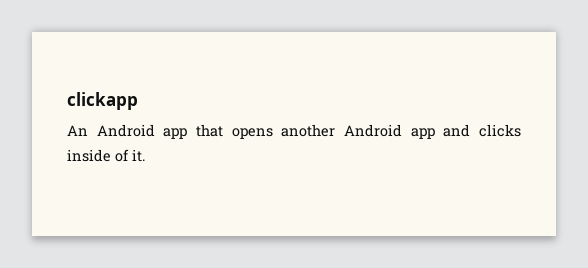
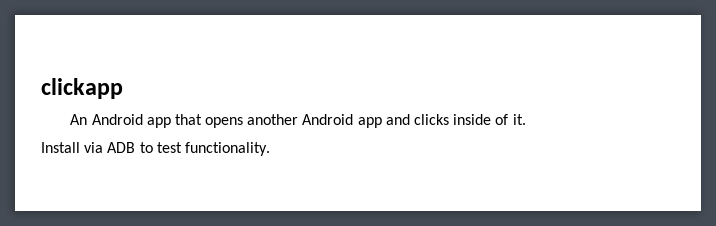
+ Install via ADB to test functionality.

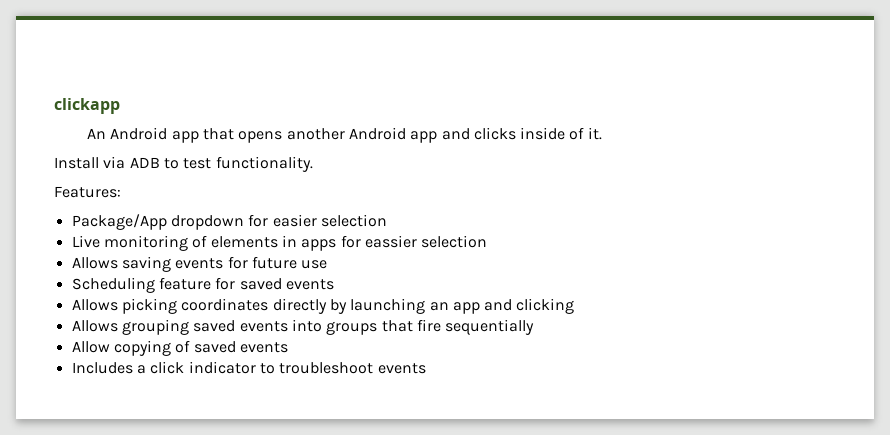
+ Features:
+ Package/App dropdown for easier selection
+ Live monitoring of elements in apps for eassier selection
+ Allows saving events for future use
+ Scheduling feature for saved events
+ Allows picking coordinates directly by launching an app and clicking
+ Allows grouping saved events into groups that fire sequentially
+ Allow copying of saved events
+ Includes a click indicator to troubleshoot events

